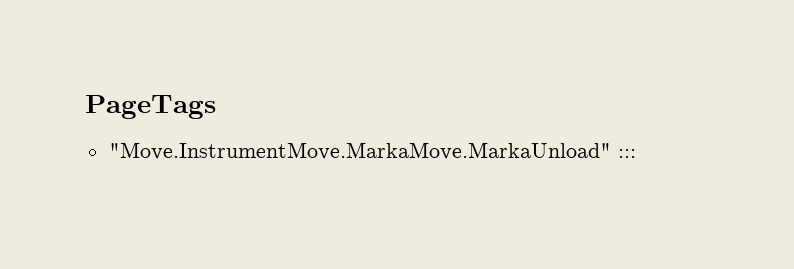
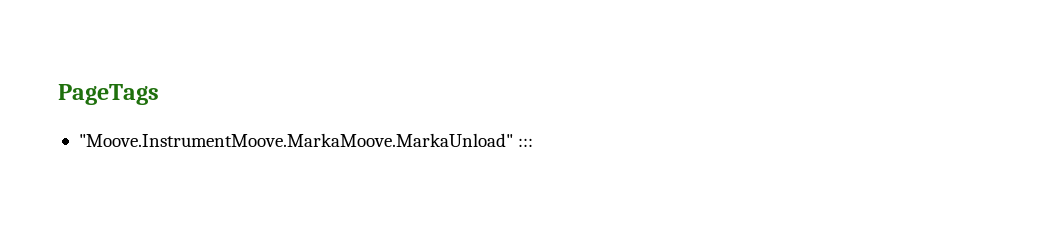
- "Move.InstrumentMove.MarkaMove.MarkaUnload" :::
+ "Moove.InstrumentMoove.MarkaMoove.MarkaUnload" :::

